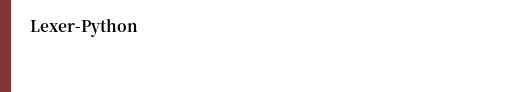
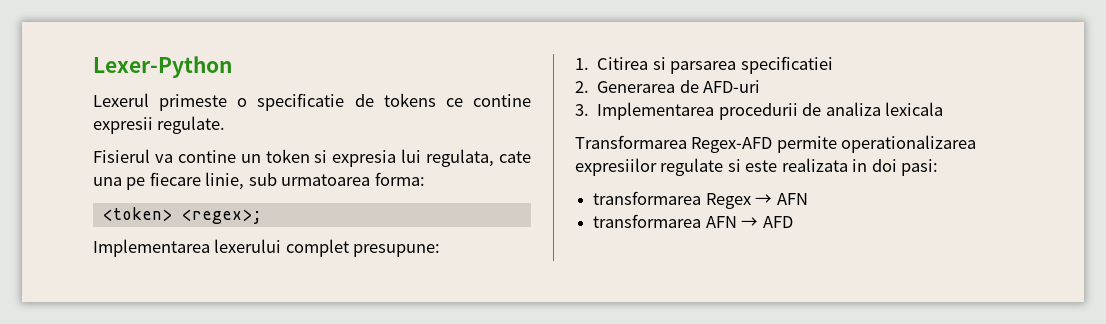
+ Lexerul primeste o specificatie de tokens ce contine expresii regulate.
+ Fisierul va contine un token si expresia lui regulata, cate una pe fiecare linie, sub urmatoarea forma:
+ <token> <regex>;
+ Implementarea lexerului complet presupune:
+ 1. Citirea si parsarea specificatiei
+ 2. Generarea de AFD-uri
+ 3. Implementarea procedurii de analiza lexicala
+ Transformarea Regex-AFD permite operationalizarea expresiilor regulate si este realizata in doi pasi:
+ transformarea Regex → AFN
+ transformarea AFN → AFD

